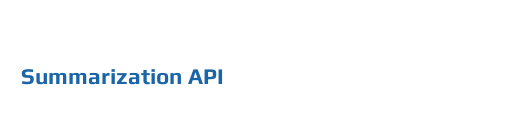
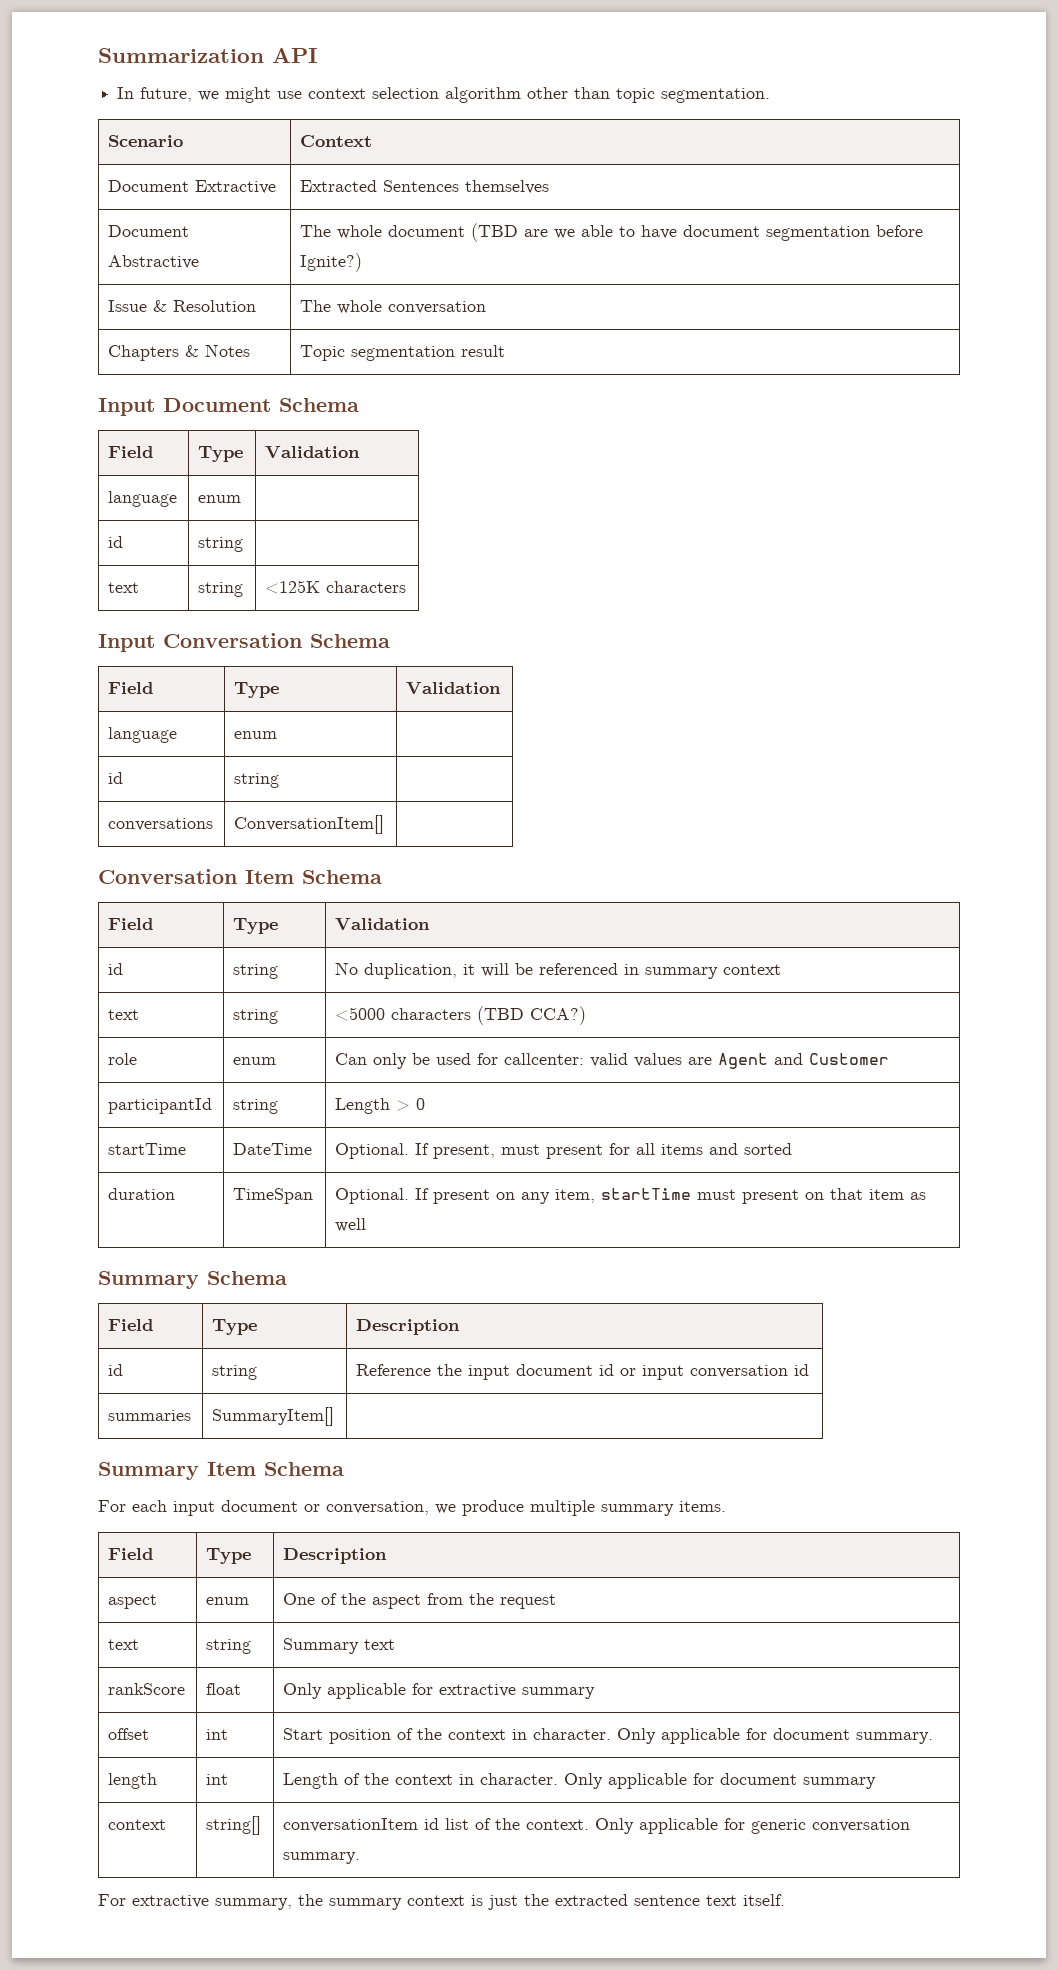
+ In future, we might use context selection algorithm other than topic segmentation.
+ Scenario | Context
+ Document Extractive | Extracted Sentences themselves
+ Document Abstractive | The whole document (TBD are we able to have document segmentation before Ignite?)
+ Issue & Resolution | The whole conversation
+ Chapters & Notes | Topic segmentation result
+ Input Document Schema
+ Field | Type | Validation
+ language | enum |
+ id | string |
+ text | string | <125K characters
+ Input Conversation Schema
+ Field | Type | Validation
+ language | enum |
+ id | string |
+ conversations | ConversationItem[] |
+ Conversation Item Schema
+ Field | Type | Validation
+ id | string | No duplication, it will be referenced in summary context
+ text | string | <5000 characters (TBD CCA?)
+ role | enum | Can only be used for callcenter: valid values are Agent and Customer
+ participantId | string | Length > 0
+ startTime | DateTime | Optional. If present, must present for all items and sorted
+ duration | TimeSpan | Optional. If present on any item, startTime must present on that item as well
+ Summary Schema
+ Field | Type | Description
+ id | string | Reference the input document id or input conversation id
+ summaries | SummaryItem[] |
+ Summary Item Schema
+ For each input document or conversation, we produce multiple summary items.
+ Field | Type | Description
+ aspect | enum | One of the aspect from the request
+ text | string | Summary text
+ rankScore | float | Only applicable for extractive summary
+ offset | int | Start position of the context in character. Only applicable for document summary.
+ length | int | Length of the context in character. Only applicable for document summary
+ context | string[] | conversationItem id list of the context. Only applicable for generic conversation summary.
+ For extractive summary, the summary context is just the extracted sentence text itself.

